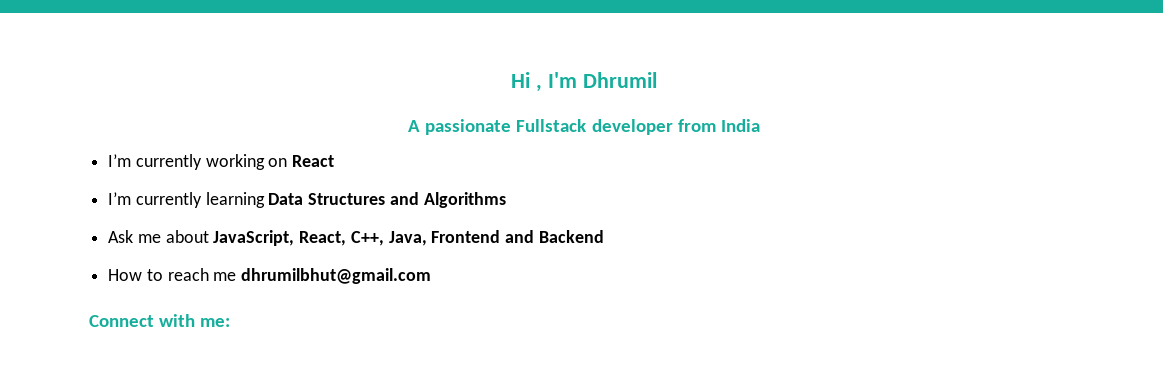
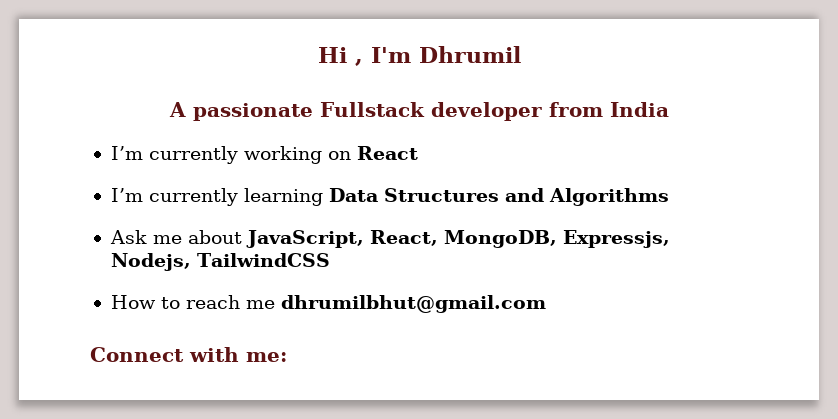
- Ask me about JavaScript, React, C++, Java, Frontend and Backend
+ Ask me about JavaScript, React, MongoDB, Expressjs, Nodejs, TailwindCSS

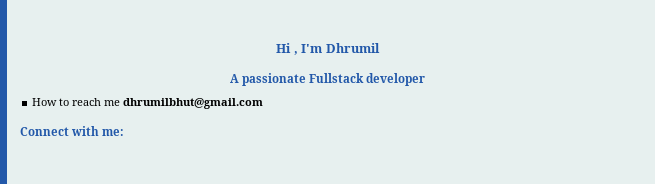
- A passionate Fullstack developer from India
- I’m currently working on React
- I’m currently learning Data Structures and Algorithms
- Ask me about JavaScript, React, MongoDB, Expressjs, Nodejs, TailwindCSS
+ A passionate Fullstack developer

